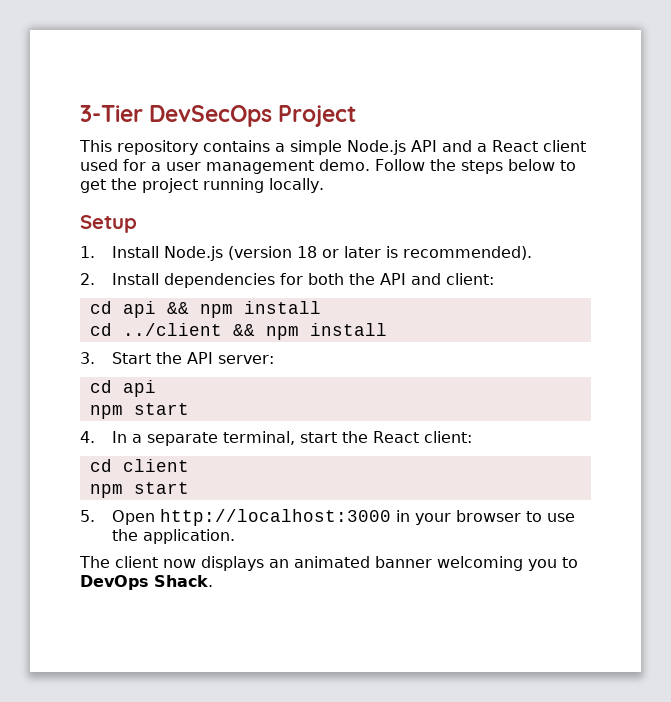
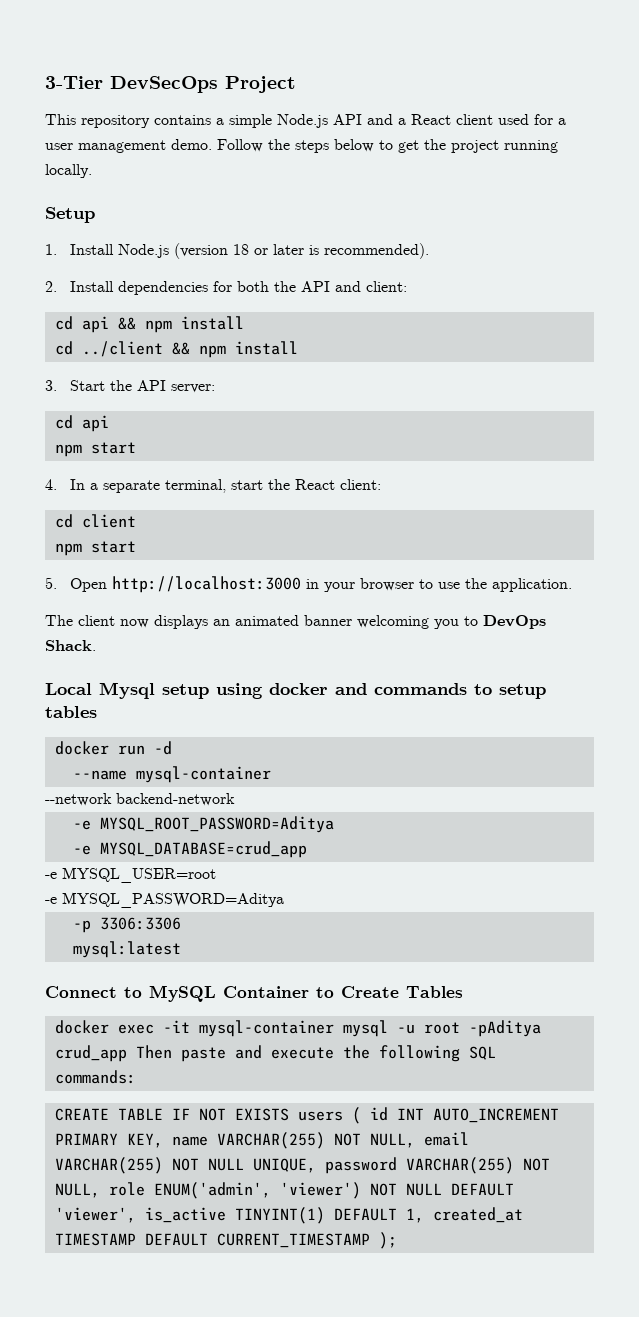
+ Local Mysql setup using docker and commands to setup tables
+ docker run -d
+ --name mysql-container
+ --network backend-network
+ -e MYSQL_ROOT_PASSWORD=Aditya
+ -e MYSQL_DATABASE=crud_app
+ -e MYSQL_USER=root
+ -e MYSQL_PASSWORD=Aditya
+ -p 3306:3306
+ mysql:latest
+ Connect to MySQL Container to Create Tables
+ docker exec -it mysql-container mysql -u root -pAditya crud_app Then paste and execute the following SQL commands:
+ CREATE TABLE IF NOT EXISTS users ( id INT AUTO_INCREMENT PRIMARY KEY, name VARCHAR(255) NOT NULL, email VARCHAR(255) NOT NULL UNIQUE, password VARCHAR(255) NOT NULL, role ENUM('admin', 'viewer') NOT NULL DEFAULT 'viewer', is_active TINYINT(1) DEFAULT 1, created_at TIMESTAMP DEFAULT CURRENT_TIMESTAMP );

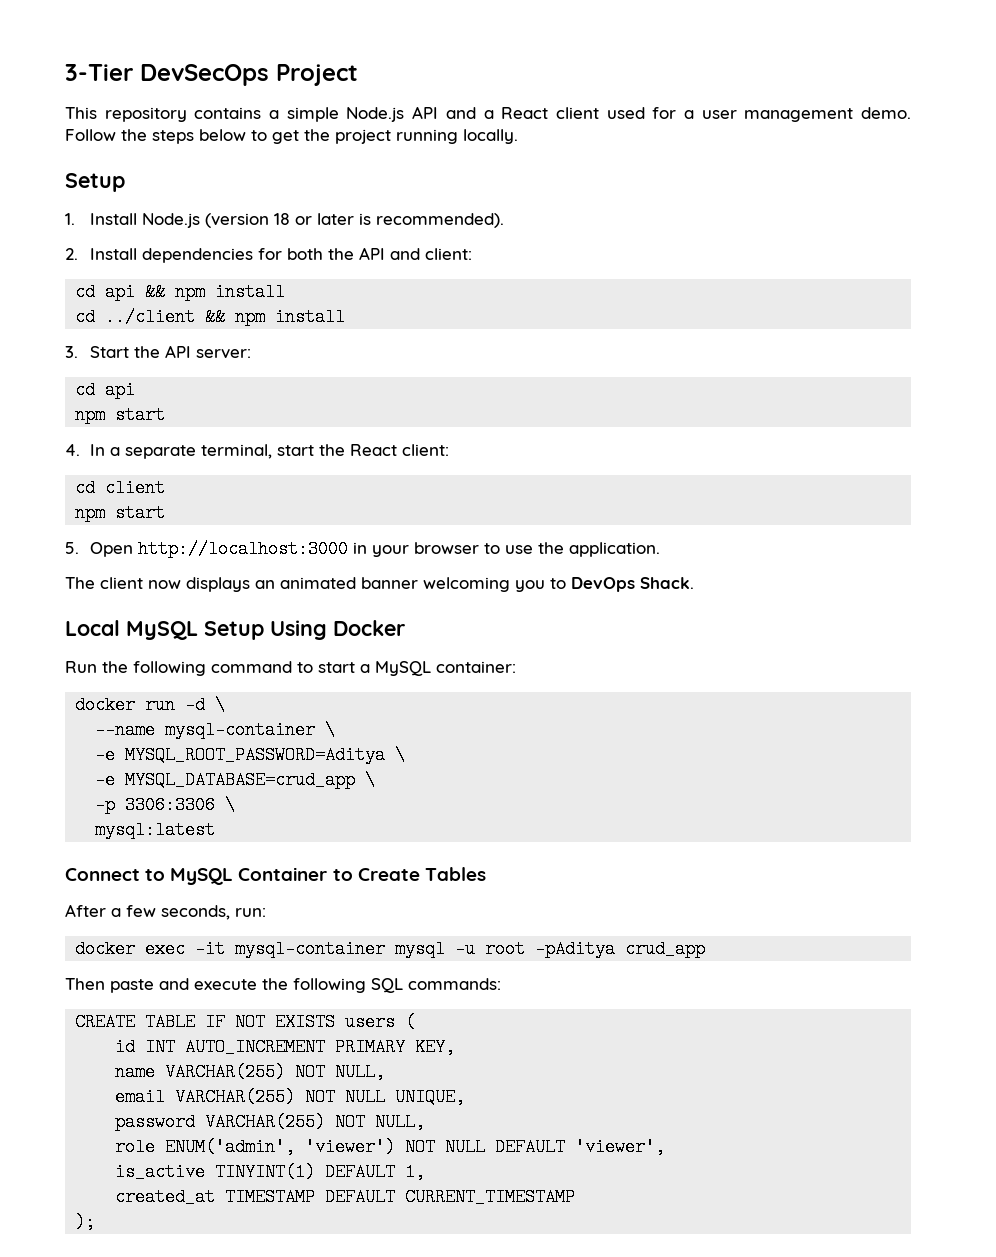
- Local Mysql setup using docker and commands to setup tables
+ Local MySQL Setup Using Docker
+ Run the following command to start a MySQL container:
- docker run -d
+ docker run -d \
- --name mysql-container
- --network backend-network
+ --name mysql-container \
- -e MYSQL_ROOT_PASSWORD=Aditya
+ -e MYSQL_ROOT_PASSWORD=Aditya \
- -e MYSQL_DATABASE=crud_app
- -e MYSQL_USER=root
- -e MYSQL_PASSWORD=Aditya
+ -e MYSQL_DATABASE=crud_app \
- -p 3306:3306
+ -p 3306:3306 \
+ After a few seconds, run:
- docker exec -it mysql-container mysql -u root -pAditya crud_app Then paste and execute the following SQL commands:
+ docker exec -it mysql-container mysql -u root -pAditya crud_app
+ Then paste and execute the following SQL commands:
- CREATE TABLE IF NOT EXISTS users ( id INT AUTO_INCREMENT PRIMARY KEY, name VARCHAR(255) NOT NULL, email VARCHAR(255) NOT NULL UNIQUE, password VARCHAR(255) NOT NULL, role ENUM('admin', 'viewer') NOT NULL DEFAULT 'viewer', is_active TINYINT(1) DEFAULT 1, created_at TIMESTAMP DEFAULT CURRENT_TIMESTAMP );
+ CREATE TABLE IF NOT EXISTS users (
+ id INT AUTO_INCREMENT PRIMARY KEY,
+ name VARCHAR(255) NOT NULL,
+ email VARCHAR(255) NOT NULL UNIQUE,
+ password VARCHAR(255) NOT NULL,
+ role ENUM('admin', 'viewer') NOT NULL DEFAULT 'viewer',
+ is_active TINYINT(1) DEFAULT 1,
+ created_at TIMESTAMP DEFAULT CURRENT_TIMESTAMP
+ );

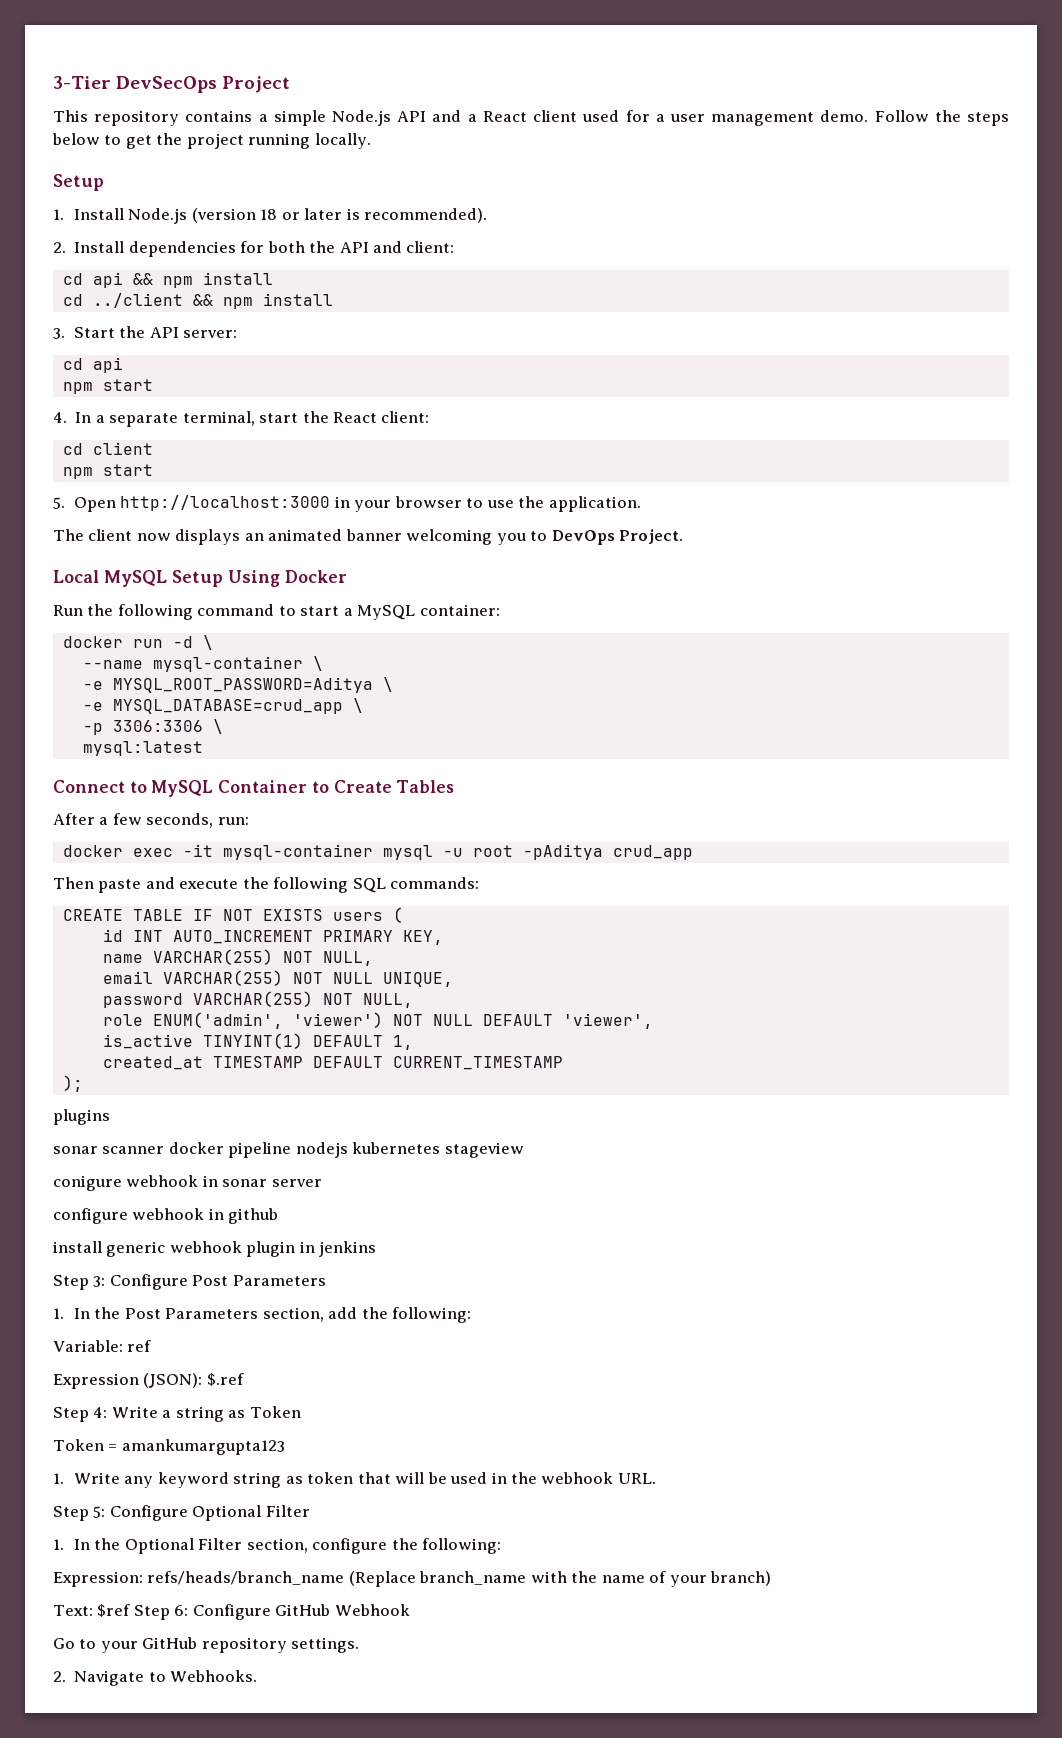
- The client now displays an animated banner welcoming you to DevOps Shack.
+ The client now displays an animated banner welcoming you to DevOps Project.
+ plugins
+ sonar scanner docker pipeline nodejs kubernetes stageview
+ conigure webhook in sonar server
+ configure webhook in github
+ install generic webhook plugin in jenkins
+ Step 3: Configure Post Parameters
+ 1. In the Post Parameters section, add the following:
+ Variable: ref
+ Expression (JSON): $.ref
+ Step 4: Write a string as Token
+ Token = amankumargupta123
+ 1. Write any keyword string as token that will be used in the webhook URL.
+ Step 5: Configure Optional Filter
+ 1. In the Optional Filter section, configure the following:
+ Expression: refs/heads/branch_name (Replace branch_name with the name of your branch)
+ Text: $ref Step 6: Configure GitHub Webhook
+ Go to your GitHub repository settings.
+ 2. Navigate to Webhooks.

